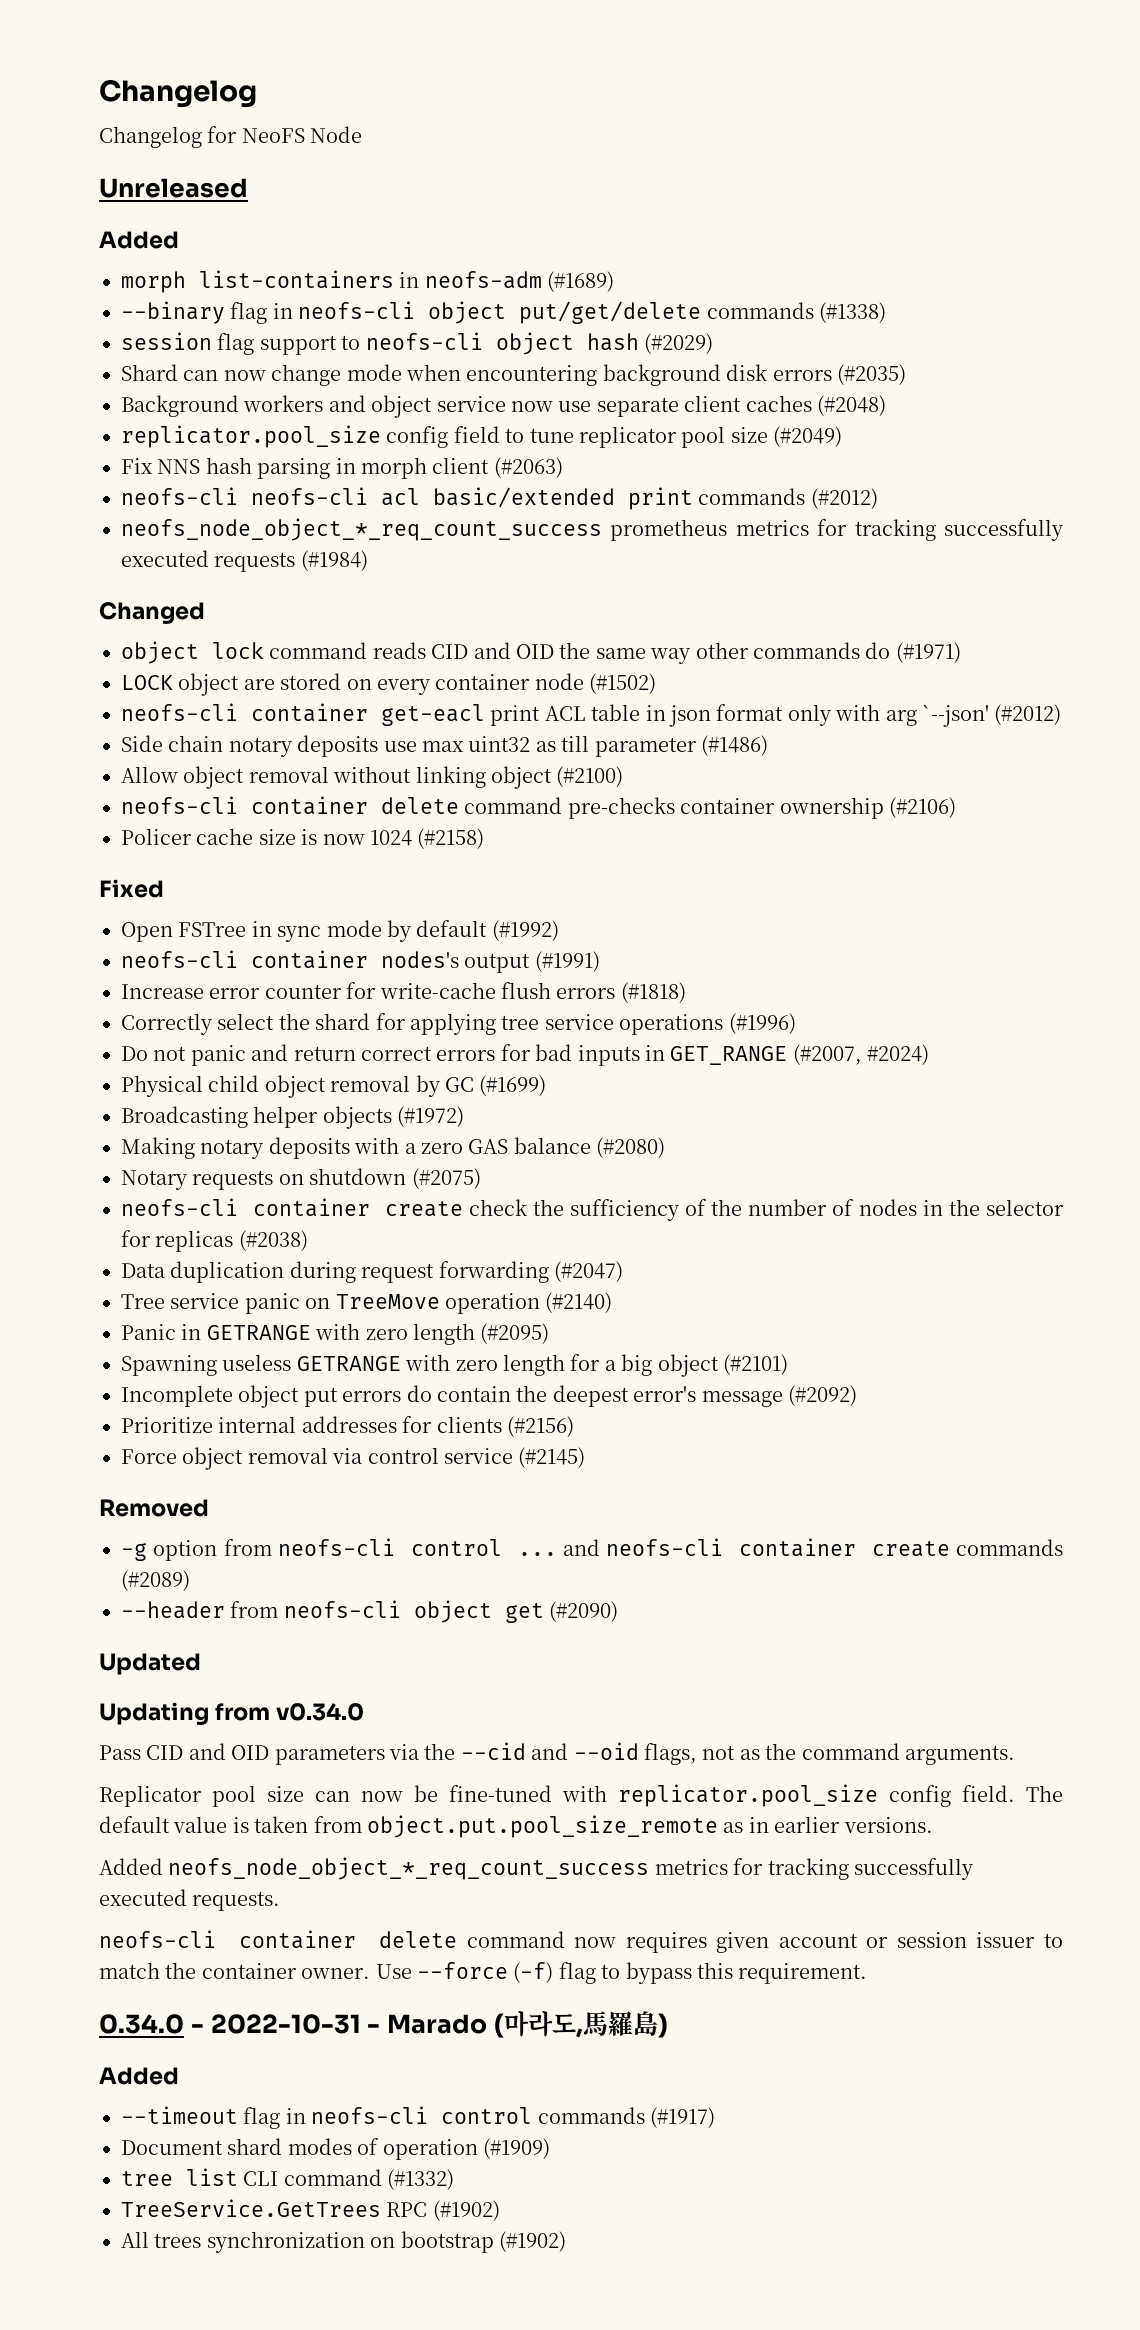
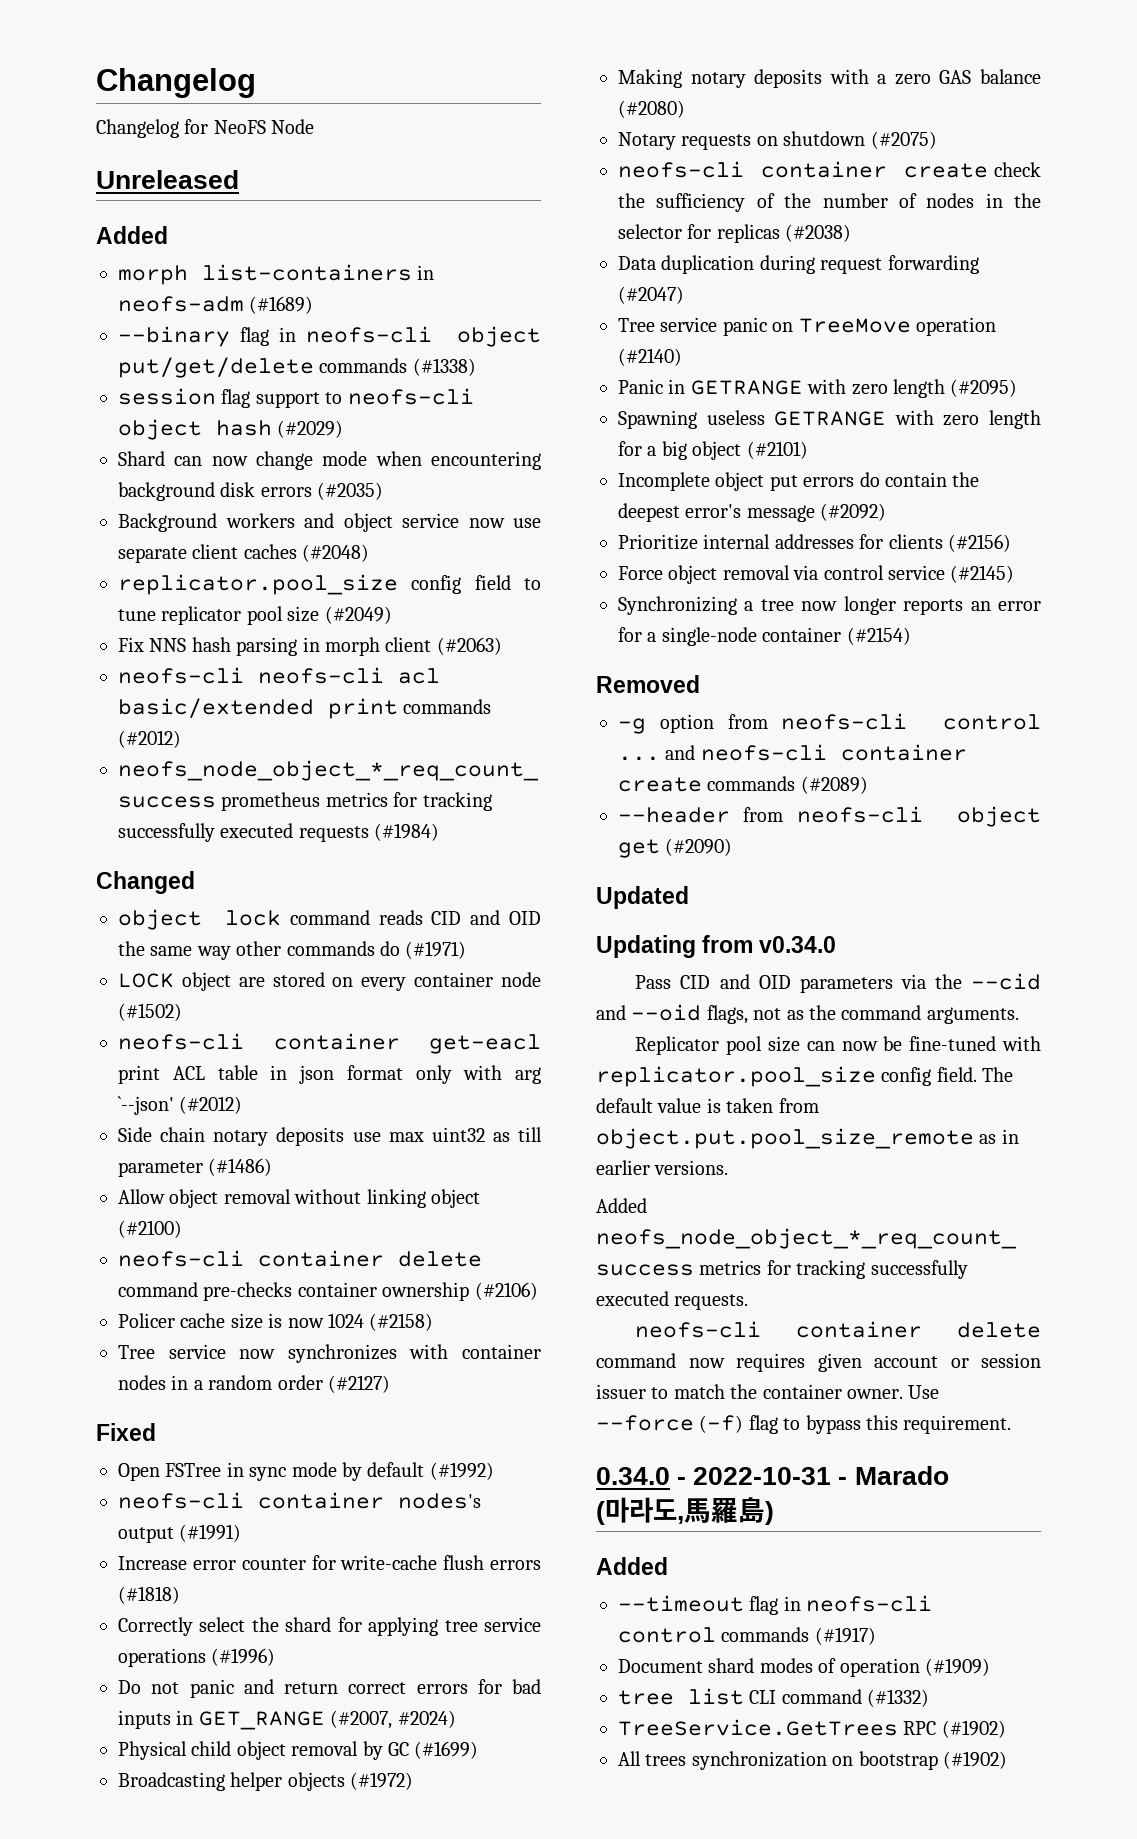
+ Tree service now synchronizes with container nodes in a random order (#2127)
+ Synchronizing a tree now longer reports an error for a single-node container (#2154)

